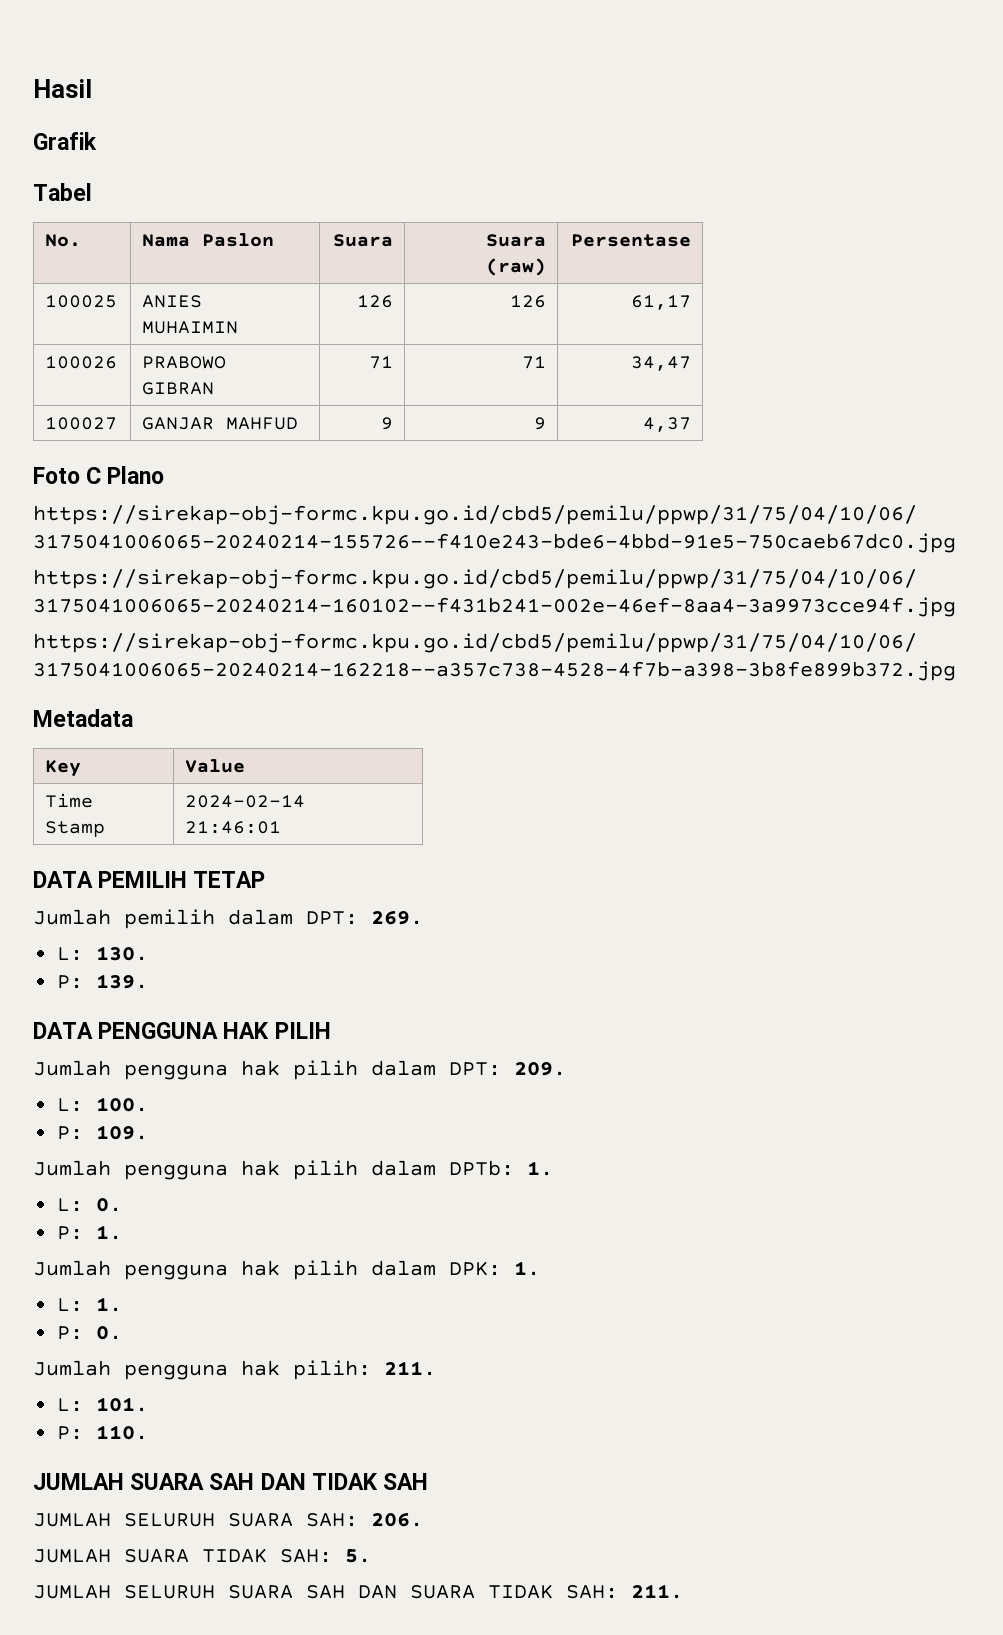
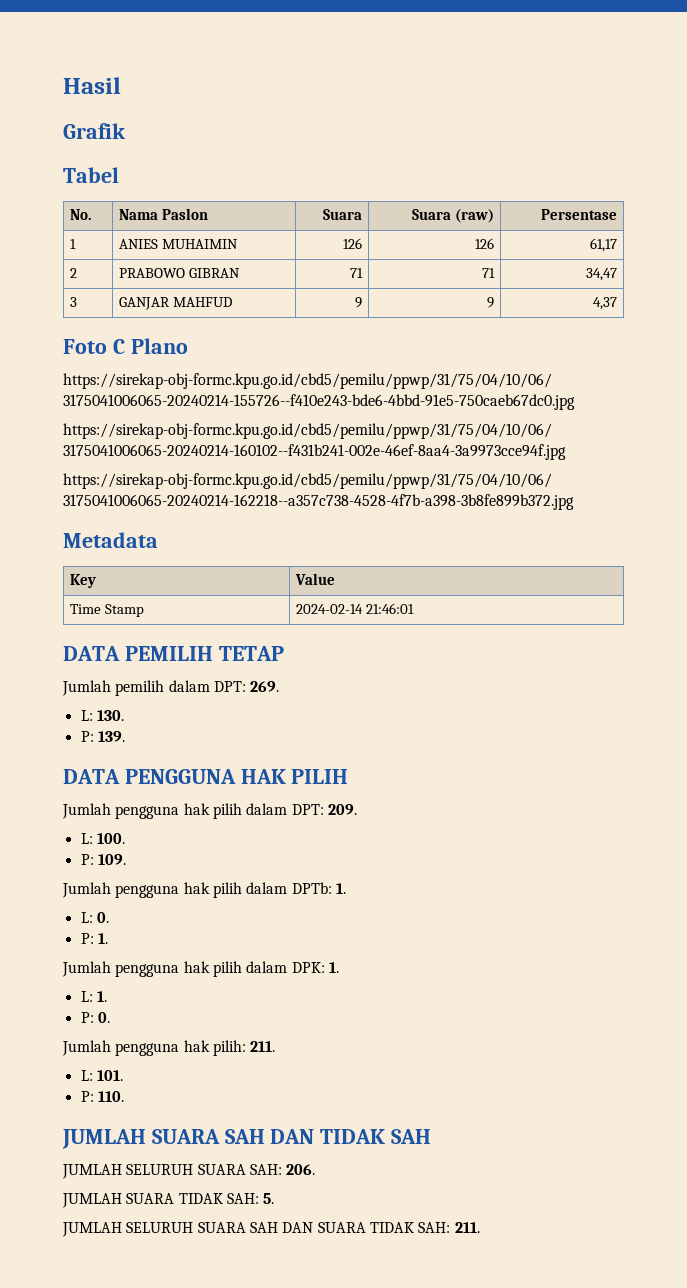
- 100025 | ANIES MUHAIMIN | 126 | 126 | 61,17
+ 1 | ANIES MUHAIMIN | 126 | 126 | 61,17
- 100026 | PRABOWO GIBRAN | 71 | 71 | 34,47
+ 2 | PRABOWO GIBRAN | 71 | 71 | 34,47
- 100027 | GANJAR MAHFUD | 9 | 9 | 4,37
+ 3 | GANJAR MAHFUD | 9 | 9 | 4,37

